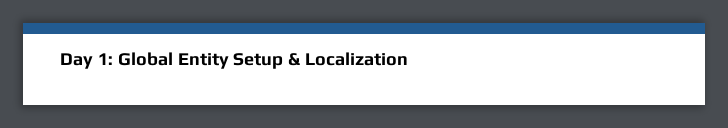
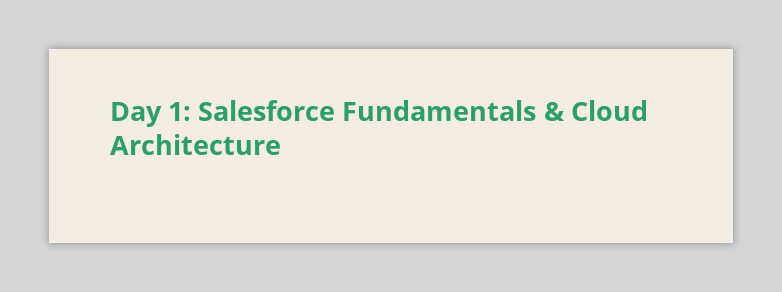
- Day 1: Global Entity Setup & Localization
+ Day 1: Salesforce Fundamentals & Cloud Architecture

